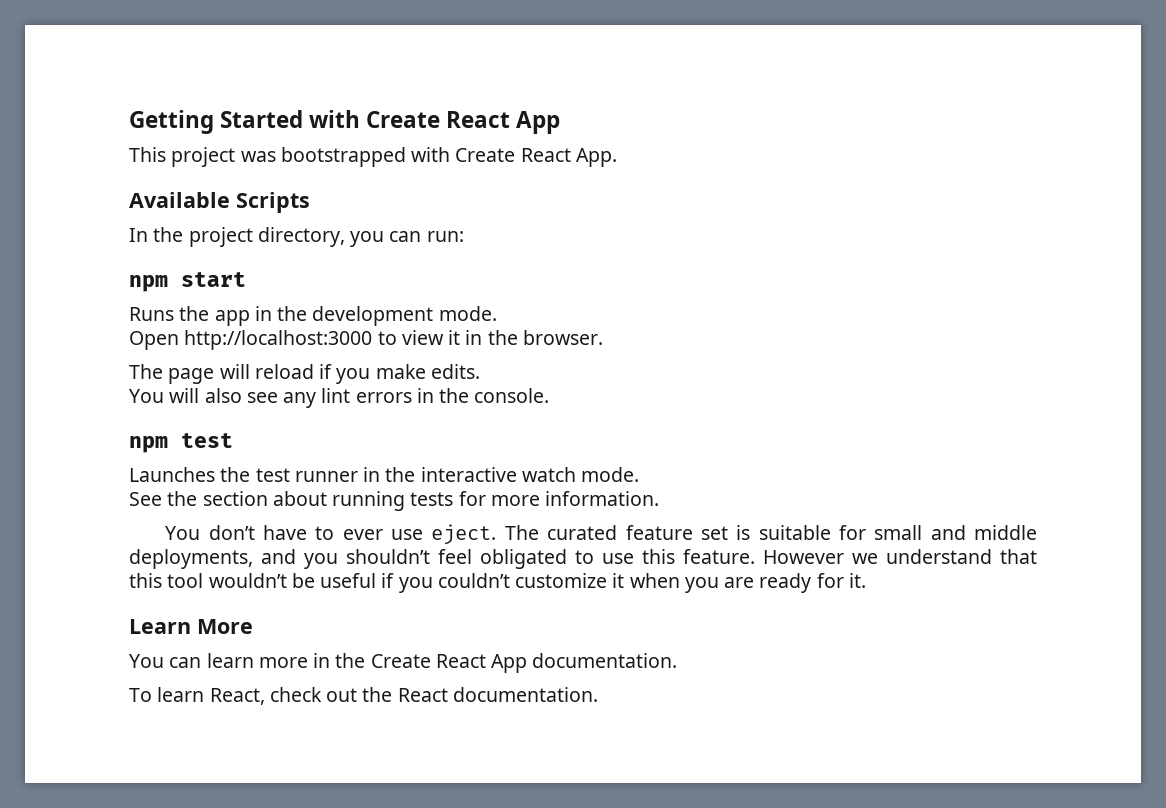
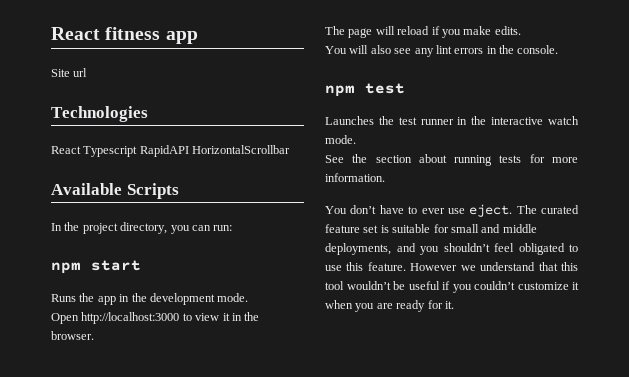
- Getting Started with Create React App
- This project was bootstrapped with Create React App.
+ React fitness app
+ Site url
+ Technologies
+ React Typescript RapidAPI HorizontalScrollbar
- Learn More
- You can learn more in the Create React App documentation.
- To learn React, check out the React documentation.

